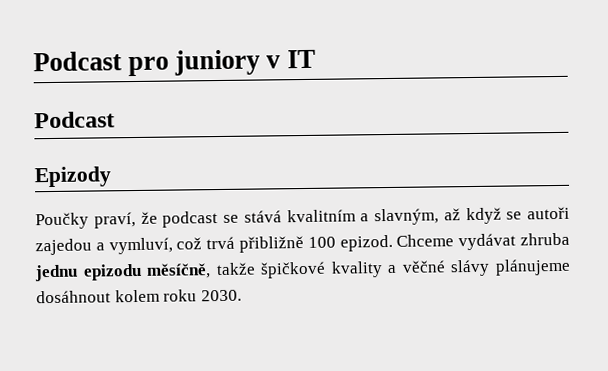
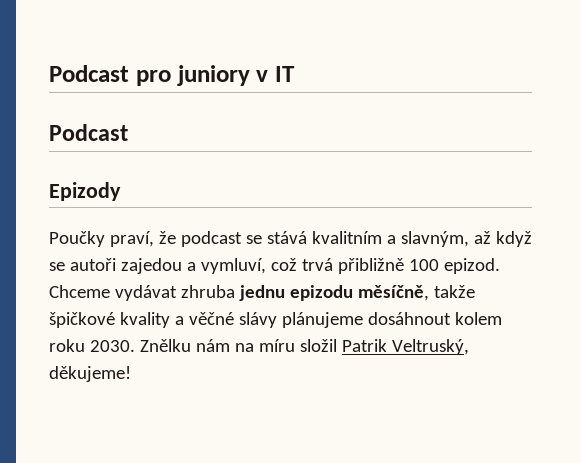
+ Znělku nám na míru složil Patrik Veltruský, děkujeme!

